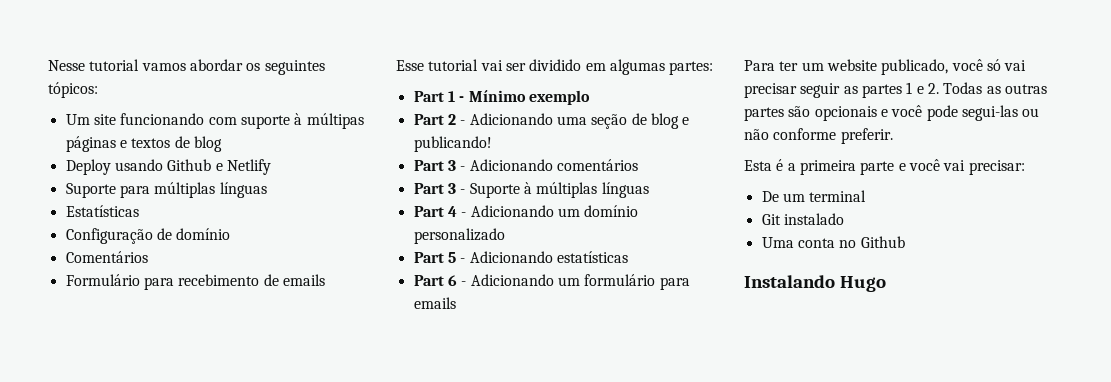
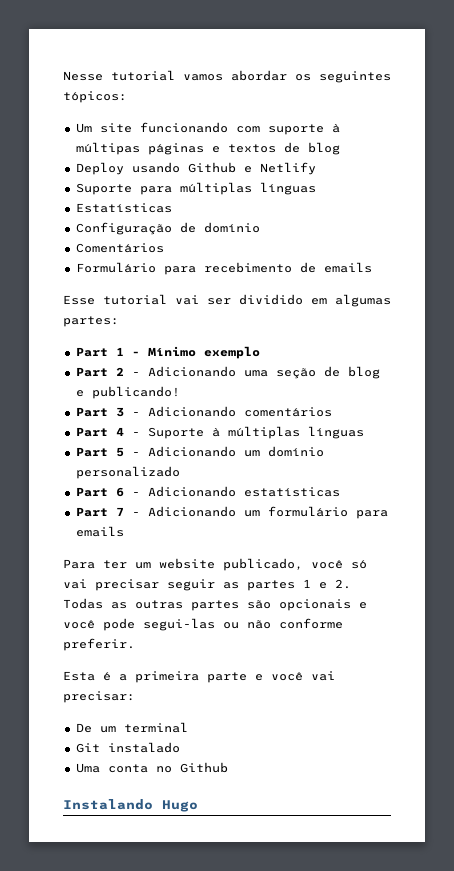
- Part 3 - Suporte à múltiplas línguas
+ Part 4 - Suporte à múltiplas línguas
- Part 4 - Adicionando um domínio personalizado
+ Part 5 - Adicionando um domínio personalizado
- Part 5 - Adicionando estatísticas
+ Part 6 - Adicionando estatísticas
- Part 6 - Adicionando um formulário para emails
+ Part 7 - Adicionando um formulário para emails

